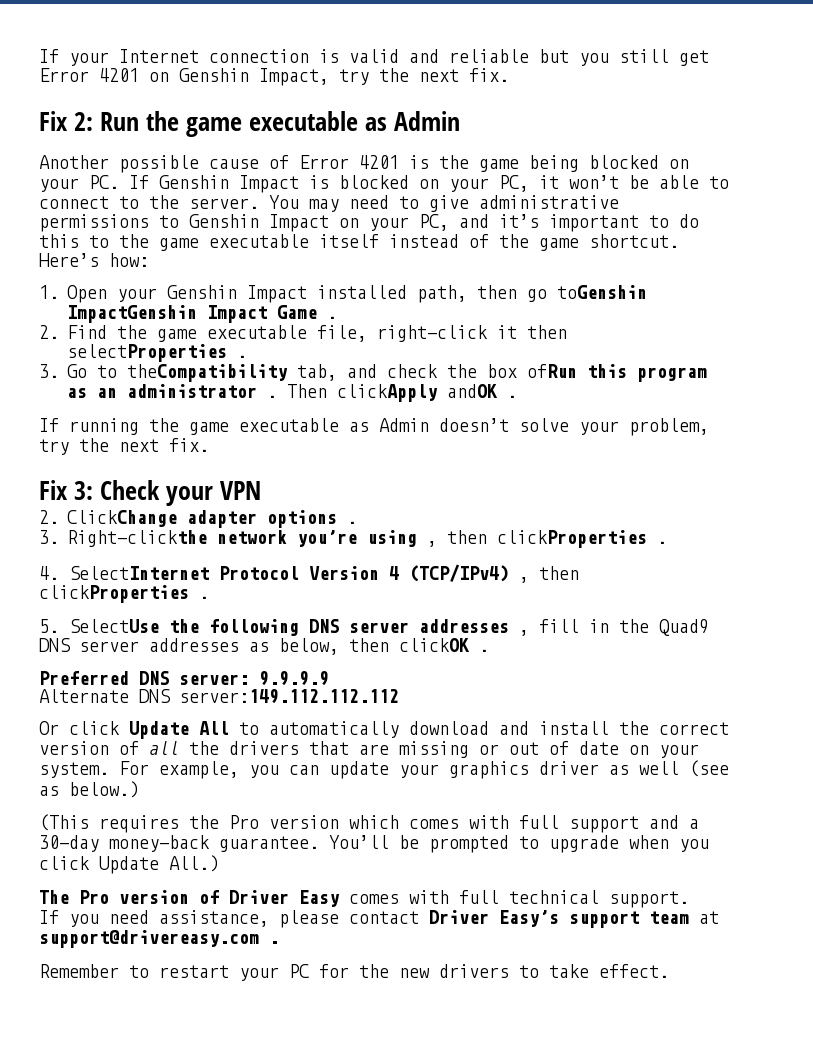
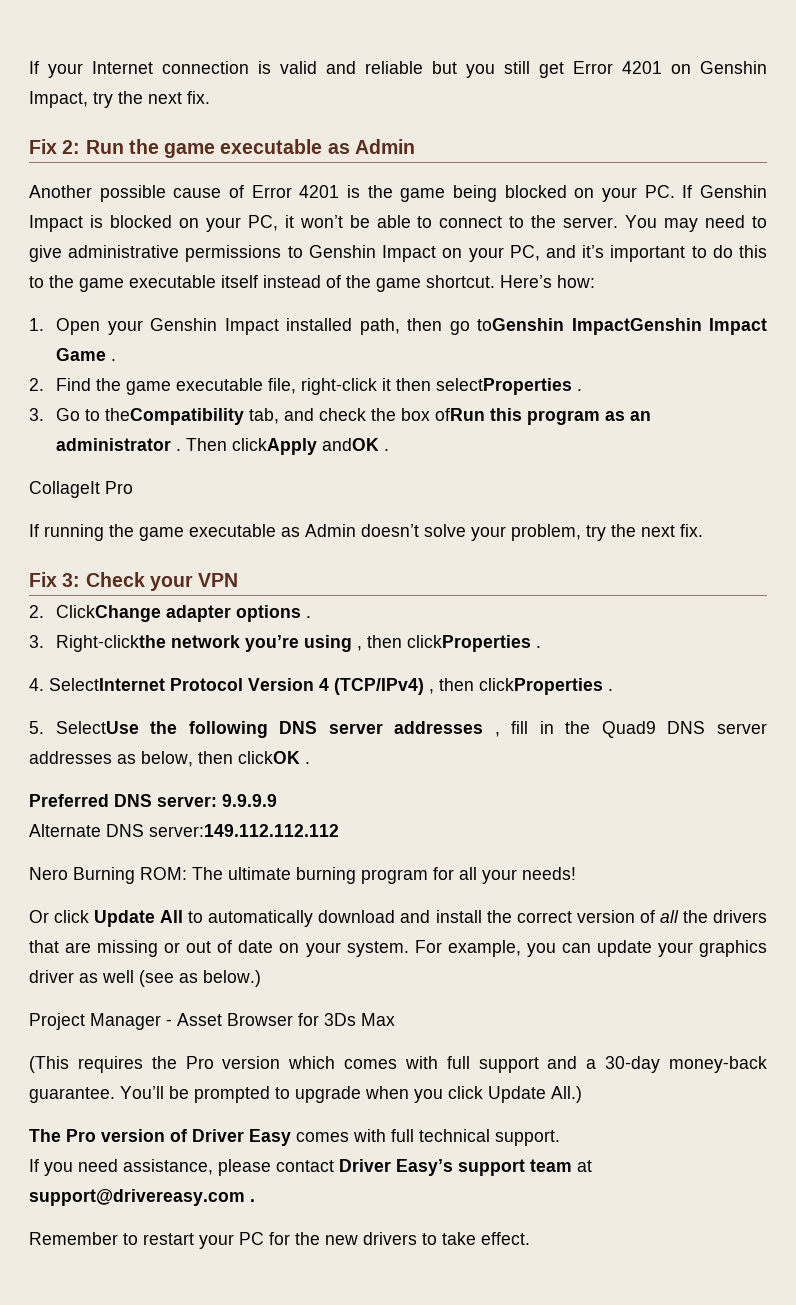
+ CollageIt Pro
+ Nero Burning ROM: The ultimate burning program for all your needs!
+ Project Manager - Asset Browser for 3Ds Max

